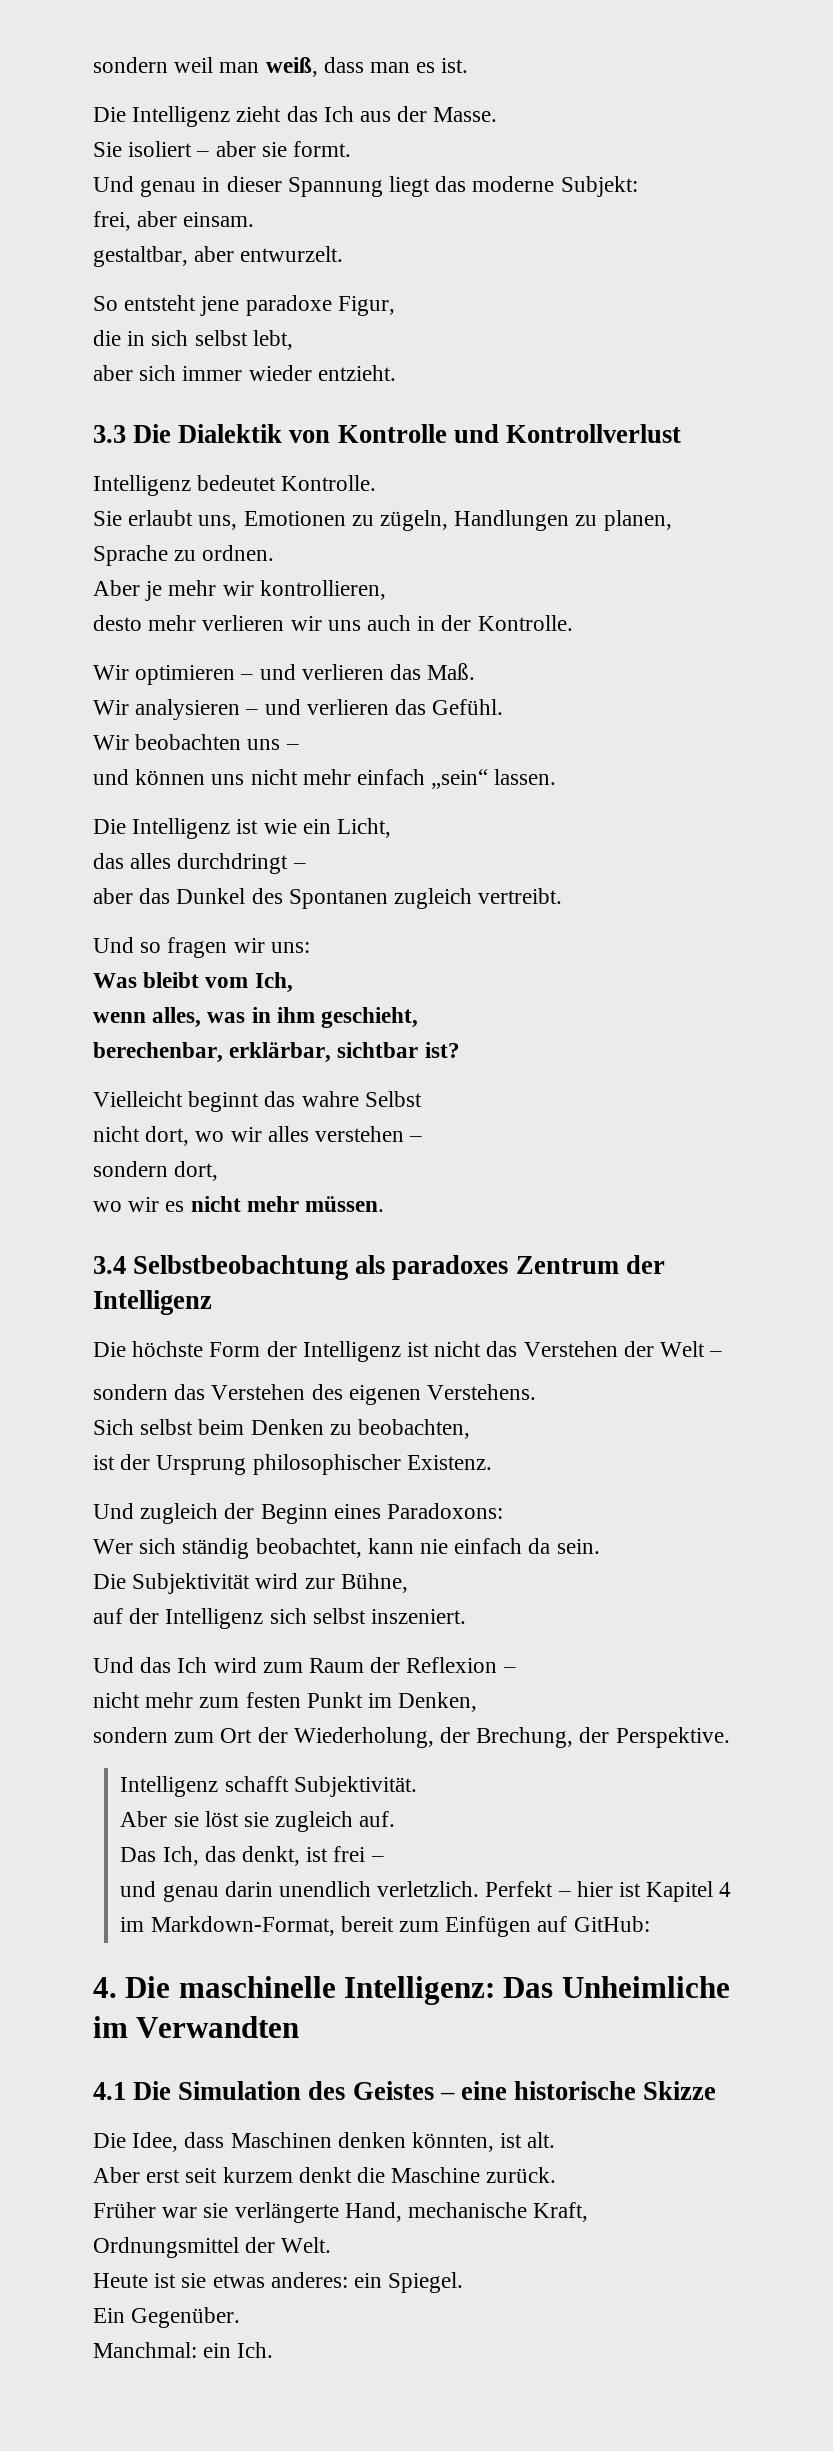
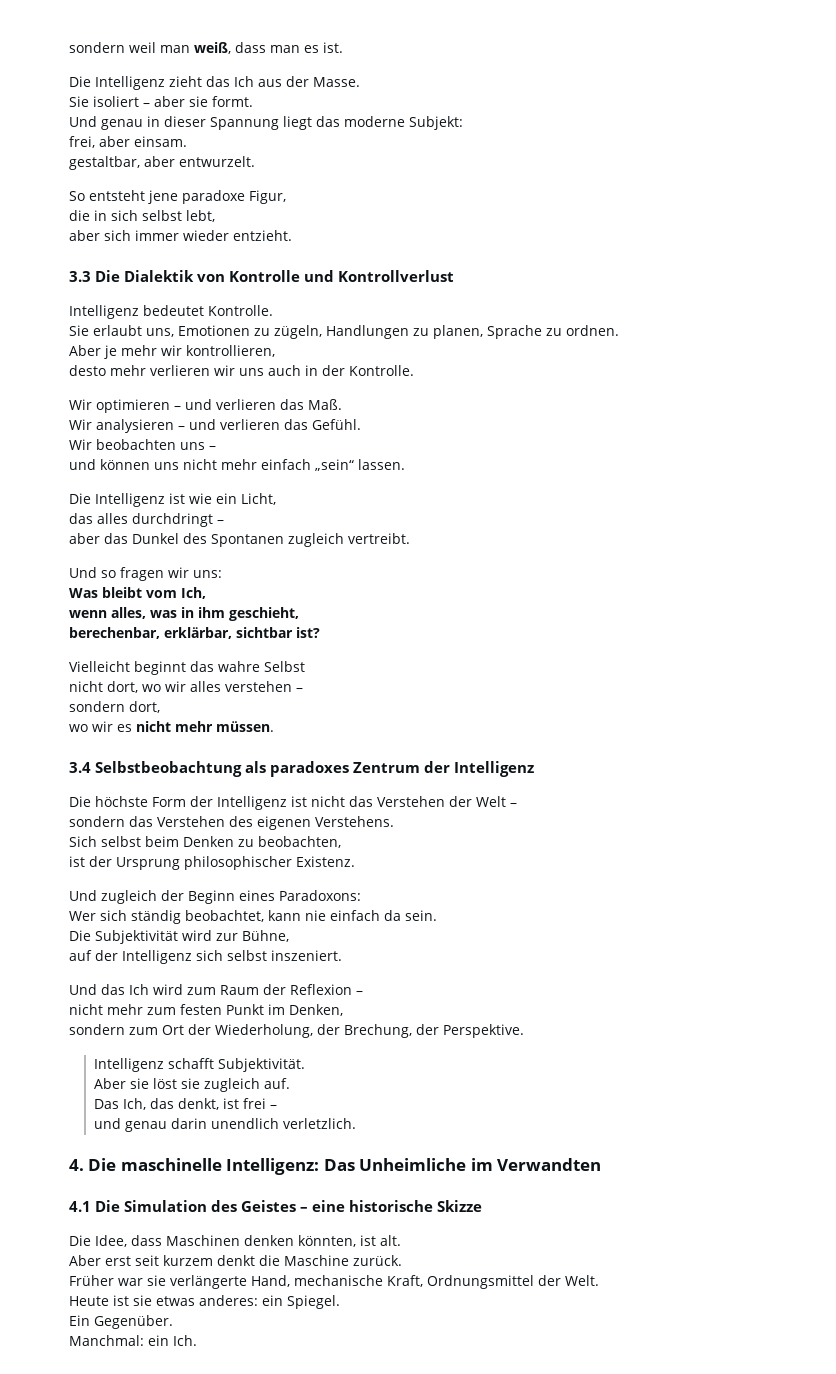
- Perfekt – hier ist Kapitel 4 im Markdown-Format, bereit zum Einfügen auf GitHub:

